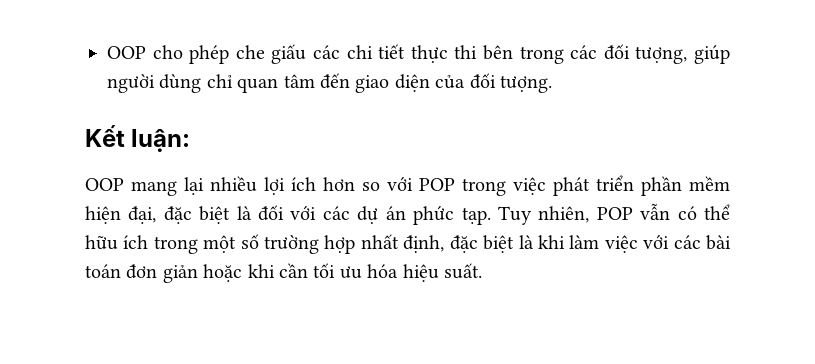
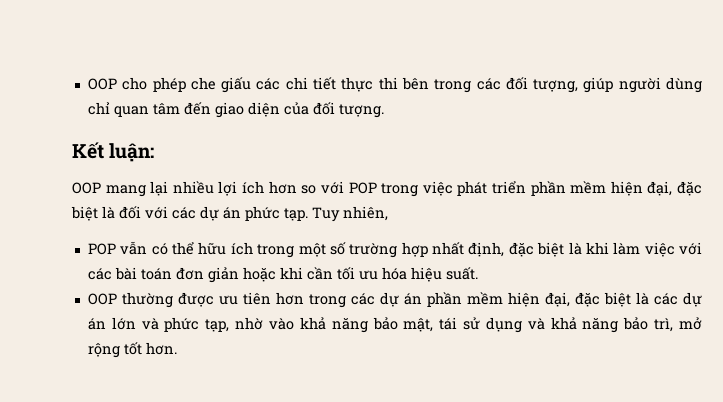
- Tuy nhiên, POP vẫn có thể hữu ích trong một số trường hợp nhất định, đặc biệt là khi làm việc với các bài toán đơn giản hoặc khi cần tối ưu hóa hiệu suất.
+ Tuy nhiên,
+ POP vẫn có thể hữu ích trong một số trường hợp nhất định, đặc biệt là khi làm việc với các bài toán đơn giản hoặc khi cần tối ưu hóa hiệu suất.
+ OOP thường được ưu tiên hơn trong các dự án phần mềm hiện đại, đặc biệt là các dự án lớn và phức tạp, nhờ vào khả năng bảo mật, tái sử dụng và khả năng bảo trì, mở rộng tốt hơn.

